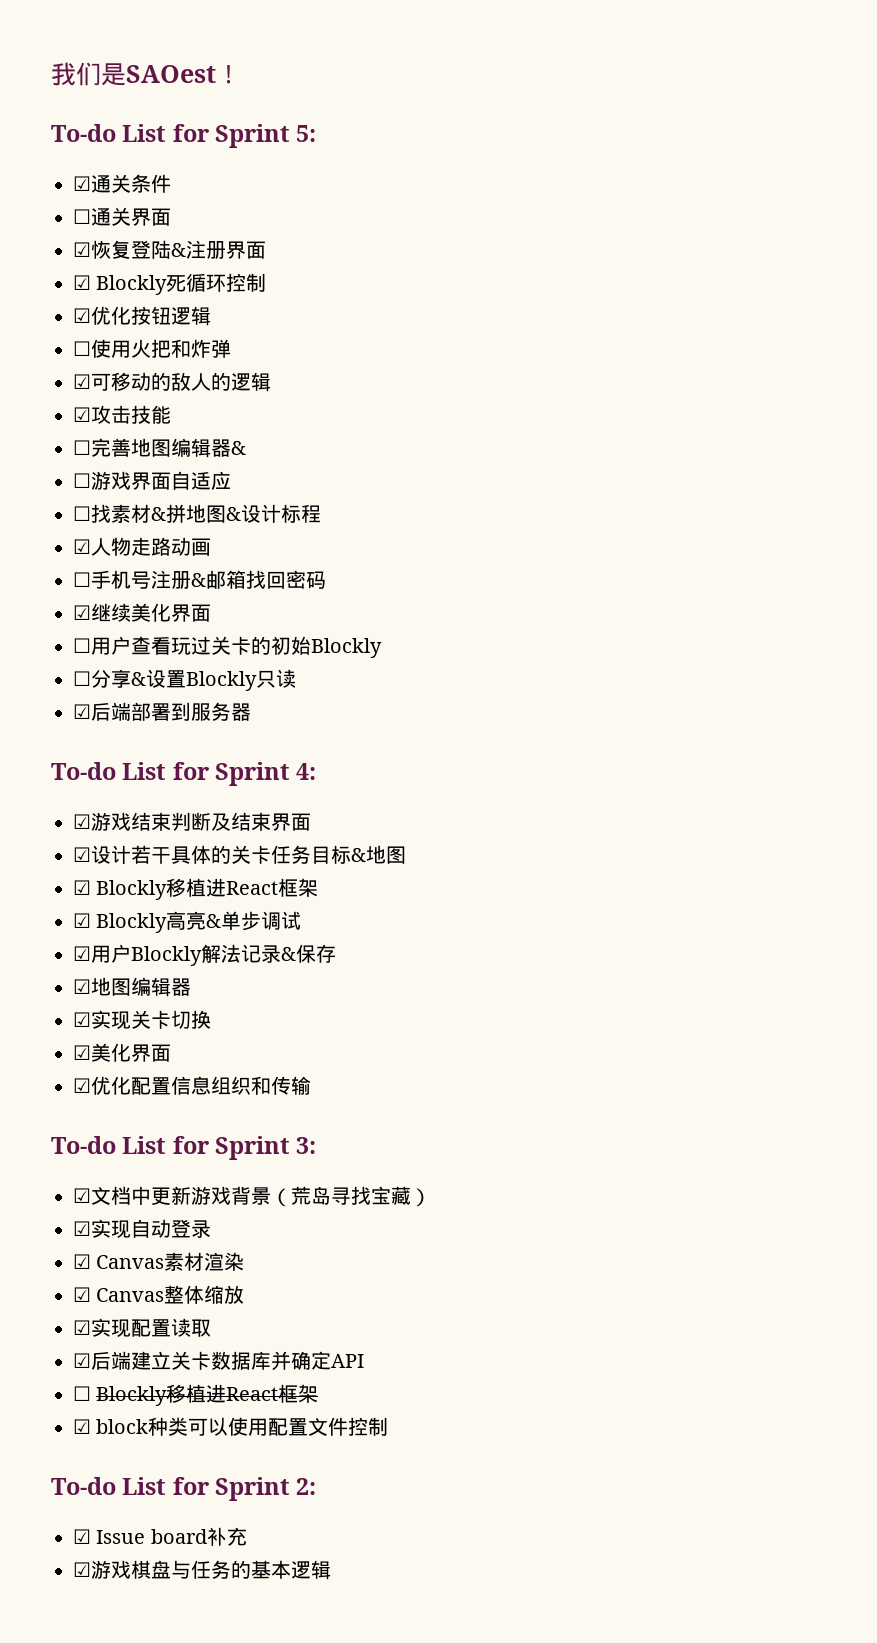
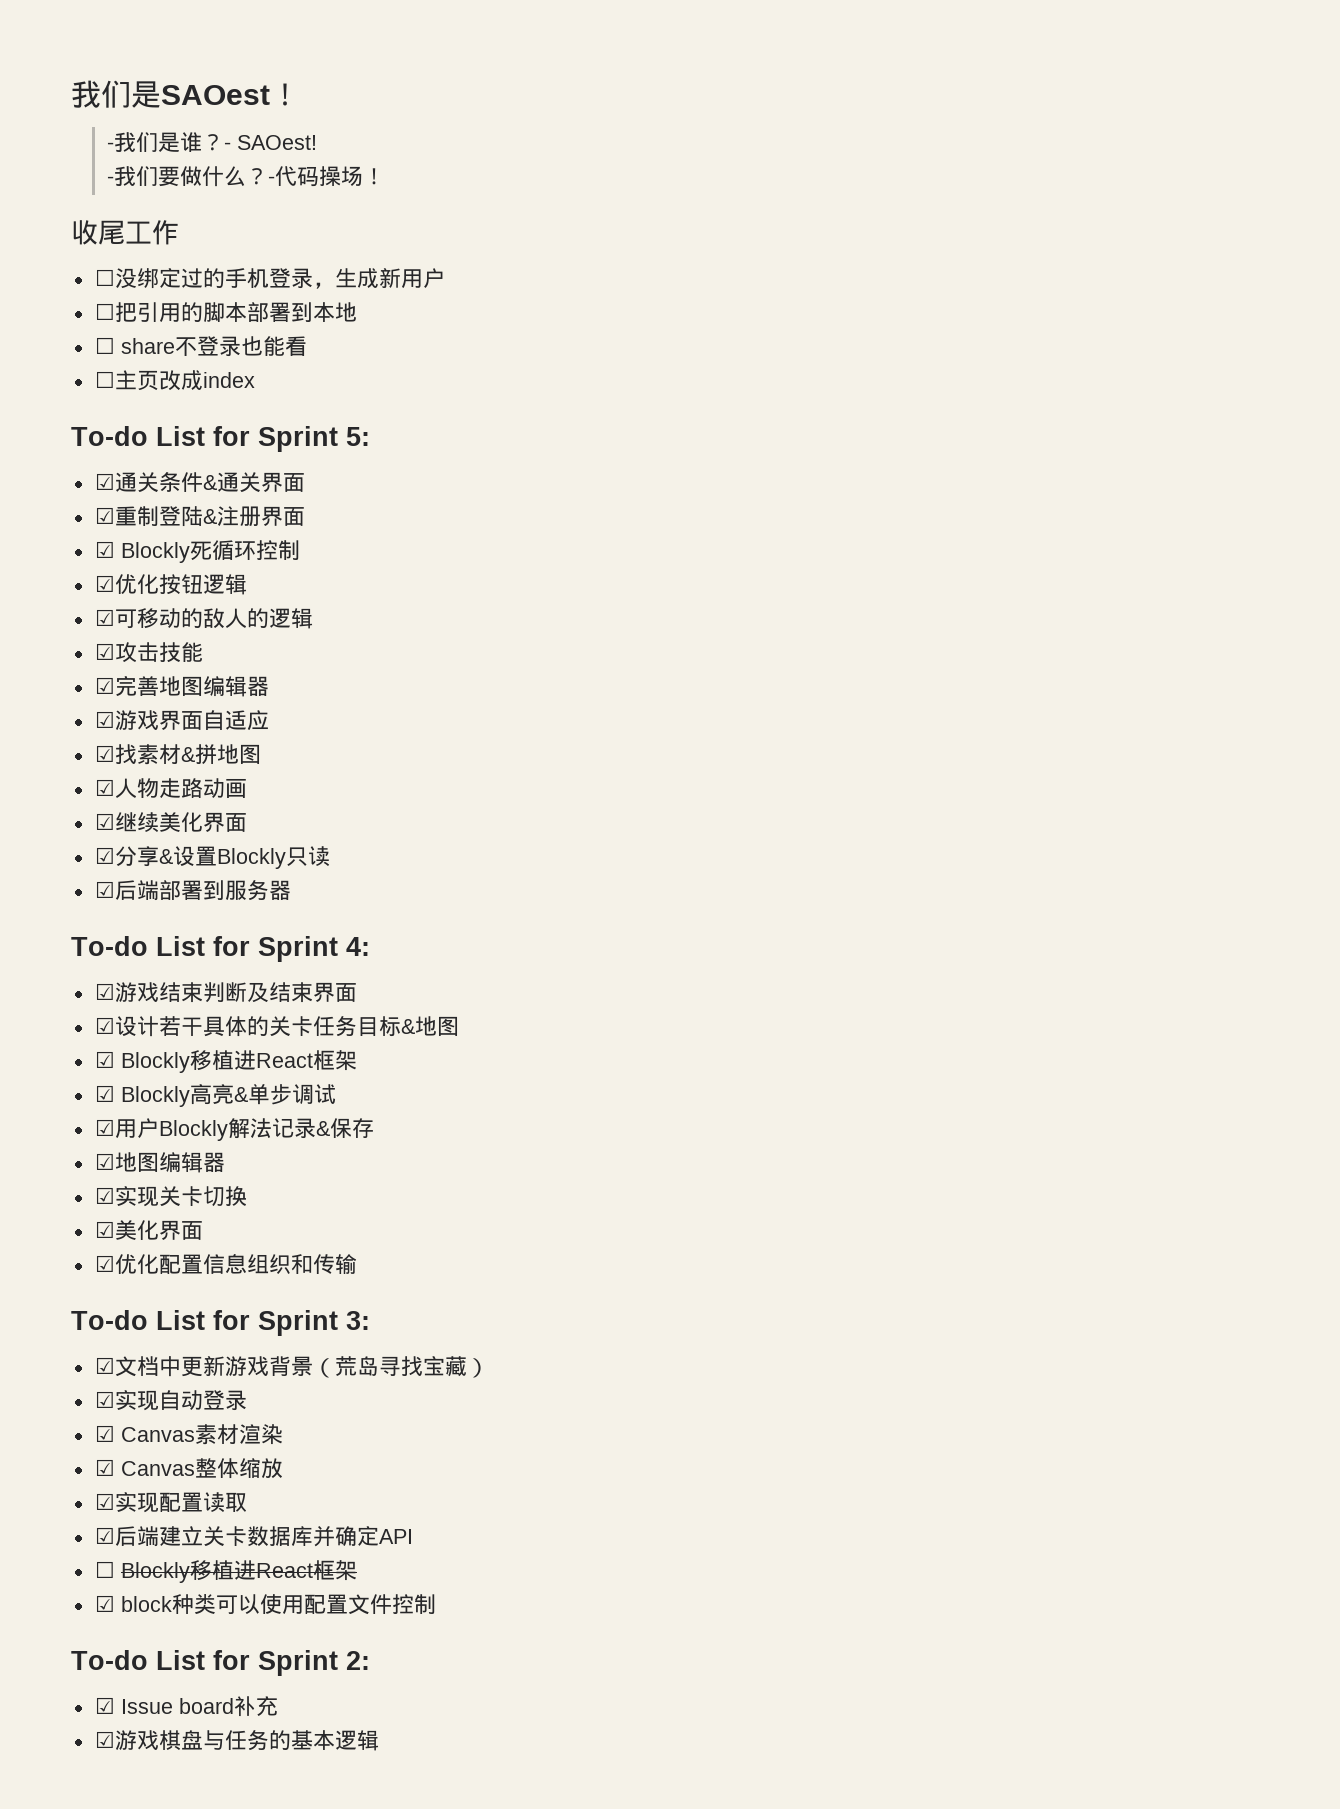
+ -我们是谁？- SAOest!
+ -我们要做什么？-代码操场！
+ 收尾工作
+ ☐没绑定过的手机登录，生成新用户
+ ☐把引用的脚本部署到本地
+ ☐ share不登录也能看
+ ☐主页改成index
- ☑通关条件
- ☐通关界面
+ ☑通关条件&通关界面
- ☑恢复登陆&注册界面
+ ☑重制登陆&注册界面
- ☐使用火把和炸弹
- ☐完善地图编辑器&
- ☐游戏界面自适应
+ ☑完善地图编辑器
+ ☑游戏界面自适应
- ☐找素材&拼地图&设计标程
+ ☑找素材&拼地图
- ☐手机号注册&邮箱找回密码
  ☑继续美化界面
- ☐用户查看玩过关卡的初始Blockly
- ☐分享&设置Blockly只读
+ ☑分享&设置Blockly只读

